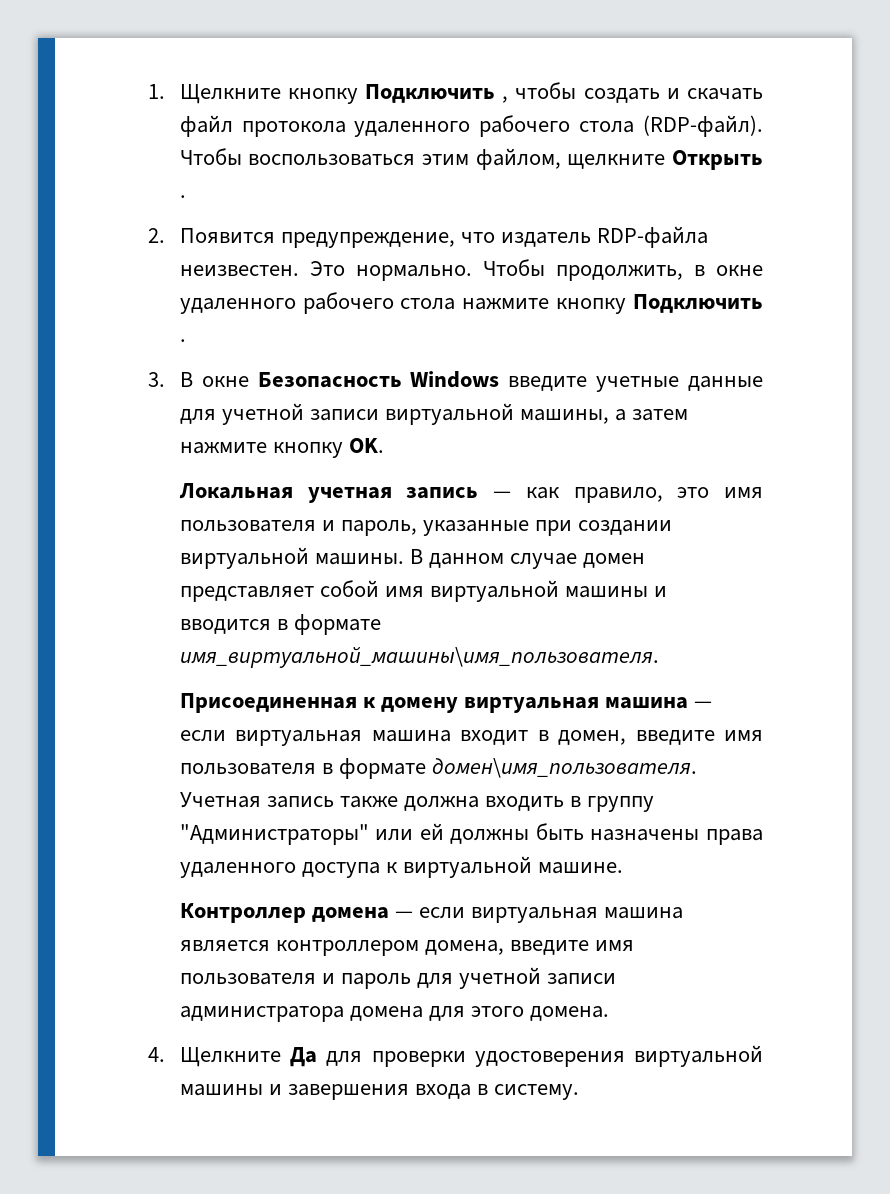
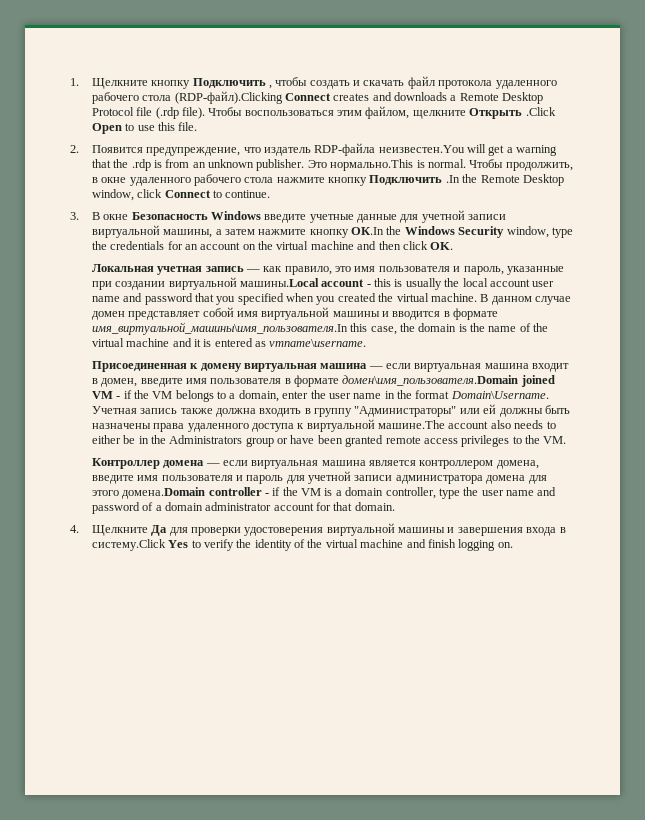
- 1. Щелкните кнопку Подключить , чтобы создать и скачать файл протокола удаленного рабочего стола (RDP-файл).
+ 1. Щелкните кнопку Подключить , чтобы создать и скачать файл протокола удаленного рабочего стола (RDP-файл).Clicking Connect creates and downloads a Remote Desktop Protocol file (.rdp file).
- Чтобы воспользоваться этим файлом, щелкните Открыть .
+ Чтобы воспользоваться этим файлом, щелкните Открыть .Click Open to use this file.
- 2. Появится предупреждение, что издатель RDP-файла неизвестен. Это нормально.
+ 2. Появится предупреждение, что издатель RDP-файла неизвестен.You will get a warning that the .rdp is from an unknown publisher. Это нормально.This is normal.
- Чтобы продолжить, в окне удаленного рабочего стола нажмите кнопку Подключить .
+ Чтобы продолжить, в окне удаленного рабочего стола нажмите кнопку Подключить .In the Remote Desktop window, click Connect to continue.
- 3. В окне Безопасность Windows введите учетные данные для учетной записи виртуальной машины, а затем нажмите кнопку OK.
+ 3. В окне Безопасность Windows введите учетные данные для учетной записи виртуальной машины, а затем нажмите кнопку ОК.In the Windows Security window, type the credentials for an account on the virtual machine and then click OK.
- Локальная учетная запись — как правило, это имя пользователя и пароль, указанные при создании виртуальной машины.
+ Локальная учетная запись — как правило, это имя пользователя и пароль, указанные при создании виртуальной машины.Local account - this is usually the local account user name and password that you specified when you created the virtual machine.
- В данном случае домен представляет собой имя виртуальной машины и вводится в формате имя_виртуальной_машины\имя_пользователя.
+ В данном случае домен представляет собой имя виртуальной машины и вводится в формате имя_виртуальной_машины\имя_пользователя.In this case, the domain is the name of the virtual machine and it is entered as vmname\username.
- Присоединенная к домену виртуальная машина — если виртуальная машина входит в домен, введите имя пользователя в формате домен\имя_пользователя.
+ Присоединенная к домену виртуальная машина — если виртуальная машина входит в домен, введите имя пользователя в формате домен\имя_пользователя.Domain joined VM - if the VM belongs to a domain, enter the user name in the format Domain\Username.
- Учетная запись также должна входить в группу "Администраторы" или ей должны быть назначены права удаленного доступа к виртуальной машине.
+ Учетная запись также должна входить в группу "Администраторы" или ей должны быть назначены права удаленного доступа к виртуальной машине.The account also needs to either be in the Administrators group or have been granted remote access privileges to the VM.
- Контроллер домена — если виртуальная машина является контроллером домена, введите имя пользователя и пароль для учетной записи администратора домена для этого домена.
+ Контроллер домена — если виртуальная машина является контроллером домена, введите имя пользователя и пароль для учетной записи администратора домена для этого домена.Domain controller - if the VM is a domain controller, type the user name and password of a domain administrator account for that domain.
- 4. Щелкните Да для проверки удостоверения виртуальной машины и завершения входа в систему.
+ 4. Щелкните Да для проверки удостоверения виртуальной машины и завершения входа в систему.Click Yes to verify the identity of the virtual machine and finish logging on.

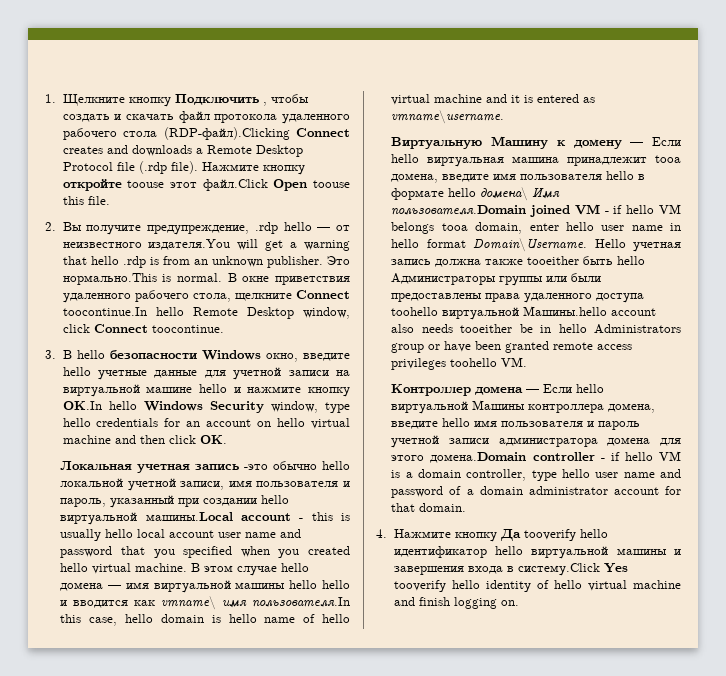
- Чтобы воспользоваться этим файлом, щелкните Открыть .Click Open to use this file.
- 2. Появится предупреждение, что издатель RDP-файла неизвестен.You will get a warning that the .rdp is from an unknown publisher.
+ Нажмите кнопку откройте toouse этот файл.Click Open toouse this file.
+ 2. Вы получите предупреждение, .rdp hello — от неизвестного издателя.You will get a warning that hello .rdp is from an unknown publisher.
- Чтобы продолжить, в окне удаленного рабочего стола нажмите кнопку Подключить .In the Remote Desktop window, click Connect to continue.
+ В окне приветствия удаленного рабочего стола, щелкните Connect toocontinue.In hello Remote Desktop window, click Connect toocontinue.
- 3. В окне Безопасность Windows введите учетные данные для учетной записи виртуальной машины, а затем нажмите кнопку ОК.In the Windows Security window, type the credentials for an account on the virtual machine and then click OK.
+ 3. В hello безопасности Windows окно, введите hello учетные данные для учетной записи на виртуальной машине hello и нажмите кнопку ОК.In hello Windows Security window, type hello credentials for an account on hello virtual machine and then click OK.
- Локальная учетная запись — как правило, это имя пользователя и пароль, указанные при создании виртуальной машины.Local account - this is usually the local account user name and password that you specified when you created the virtual machine.
+ Локальная учетная запись -это обычно hello локальной учетной записи, имя пользователя и пароль, указанный при создании hello виртуальной машины.Local account - this is usually hello local account user name and password that you specified when you created hello virtual machine.
- В данном случае домен представляет собой имя виртуальной машины и вводится в формате имя_виртуальной_машины\имя_пользователя.In this case, the domain is the name of the virtual machine and it is entered as vmname\username.
+ В этом случае hello домена — имя виртуальной машины hello hello и вводится как vmname\ имя пользователя.In this case, hello domain is hello name of hello virtual machine and it is entered as vmname\username.
- Присоединенная к домену виртуальная машина — если виртуальная машина входит в домен, введите имя пользователя в формате домен\имя_пользователя.Domain joined VM - if the VM belongs to a domain, enter the user name in the format Domain\Username.
+ Виртуальную Машину к домену — Если hello виртуальная машина принадлежит tooa домена, введите имя пользователя hello в формате hello домена\ Имя пользователя.Domain joined VM - if hello VM belongs tooa domain, enter hello user name in hello format Domain\Username.
- Учетная запись также должна входить в группу "Администраторы" или ей должны быть назначены права удаленного доступа к виртуальной машине.The account also needs to either be in the Administrators group or have been granted remote access privileges to the VM.
+ Hello учетная запись должна также tooeither быть hello Администраторы группы или были предоставлены права удаленного доступа toohello виртуальной Машины.hello account also needs tooeither be in hello Administrators group or have been granted remote access privileges toohello VM.
- Контроллер домена — если виртуальная машина является контроллером домена, введите имя пользователя и пароль для учетной записи администратора домена для этого домена.Domain controller - if the VM is a domain controller, type the user name and password of a domain administrator account for that domain.
+ Контроллер домена — Если hello виртуальной Машины контроллера домена, введите hello имя пользователя и пароль учетной записи администратора домена для этого домена.Domain controller - if hello VM is a domain controller, type hello user name and password of a domain administrator account for that domain.
- 4. Щелкните Да для проверки удостоверения виртуальной машины и завершения входа в систему.Click Yes to verify the identity of the virtual machine and finish logging on.
+ 4. Нажмите кнопку Да tooverify hello идентификатор hello виртуальной машины и завершения входа в систему.Click Yes tooverify hello identity of hello virtual machine and finish logging on.

